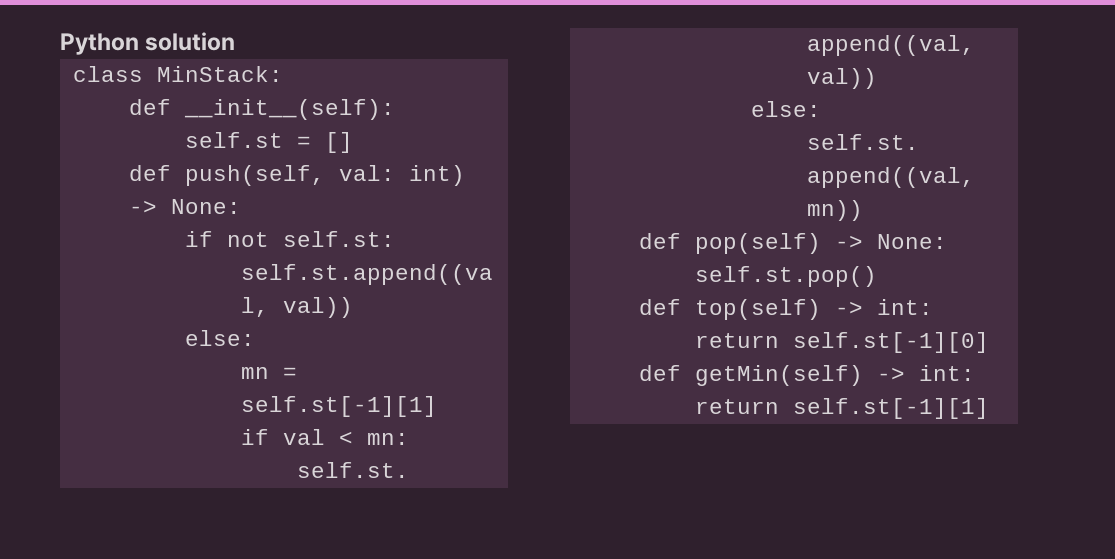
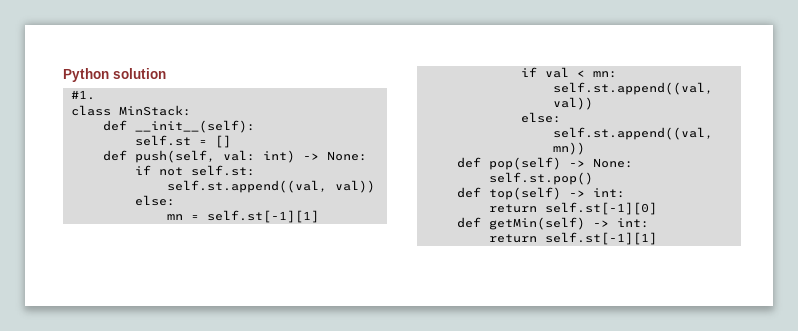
+ #1.

